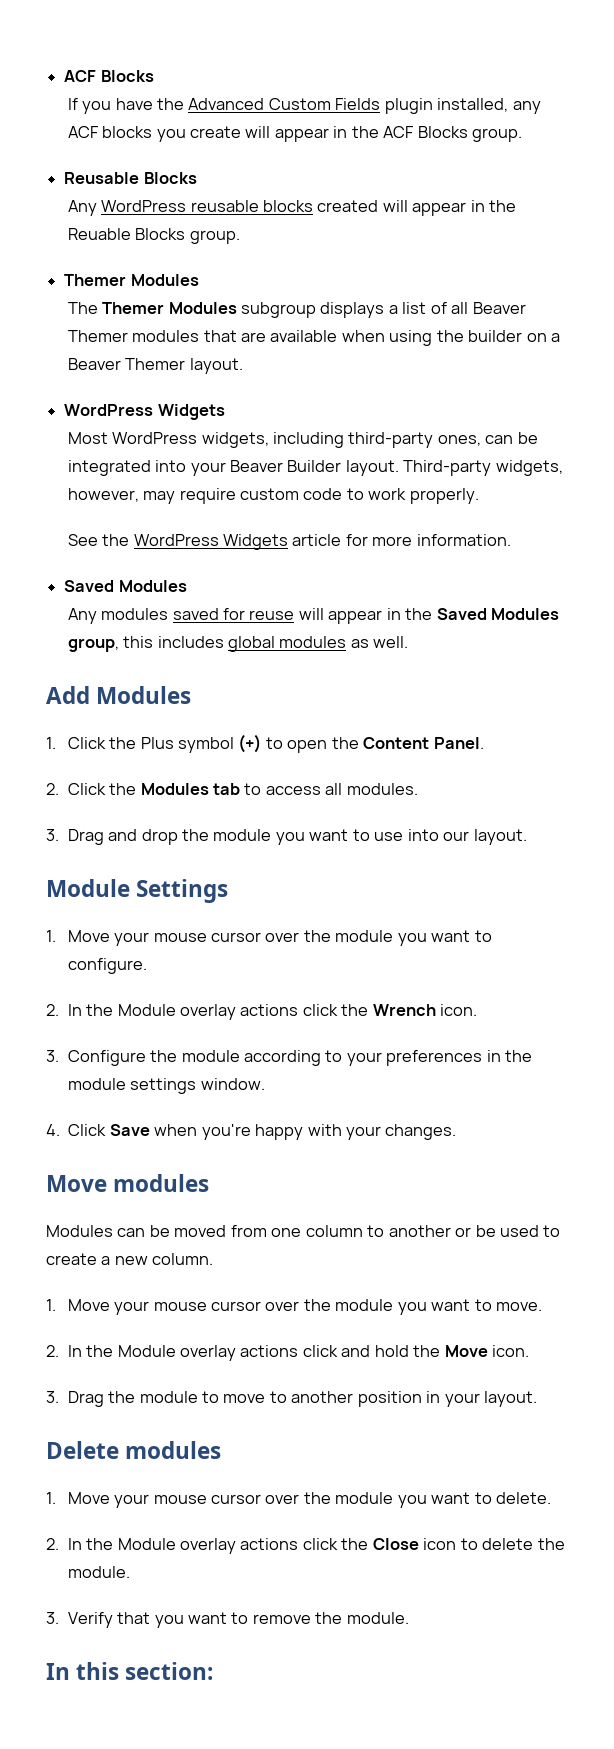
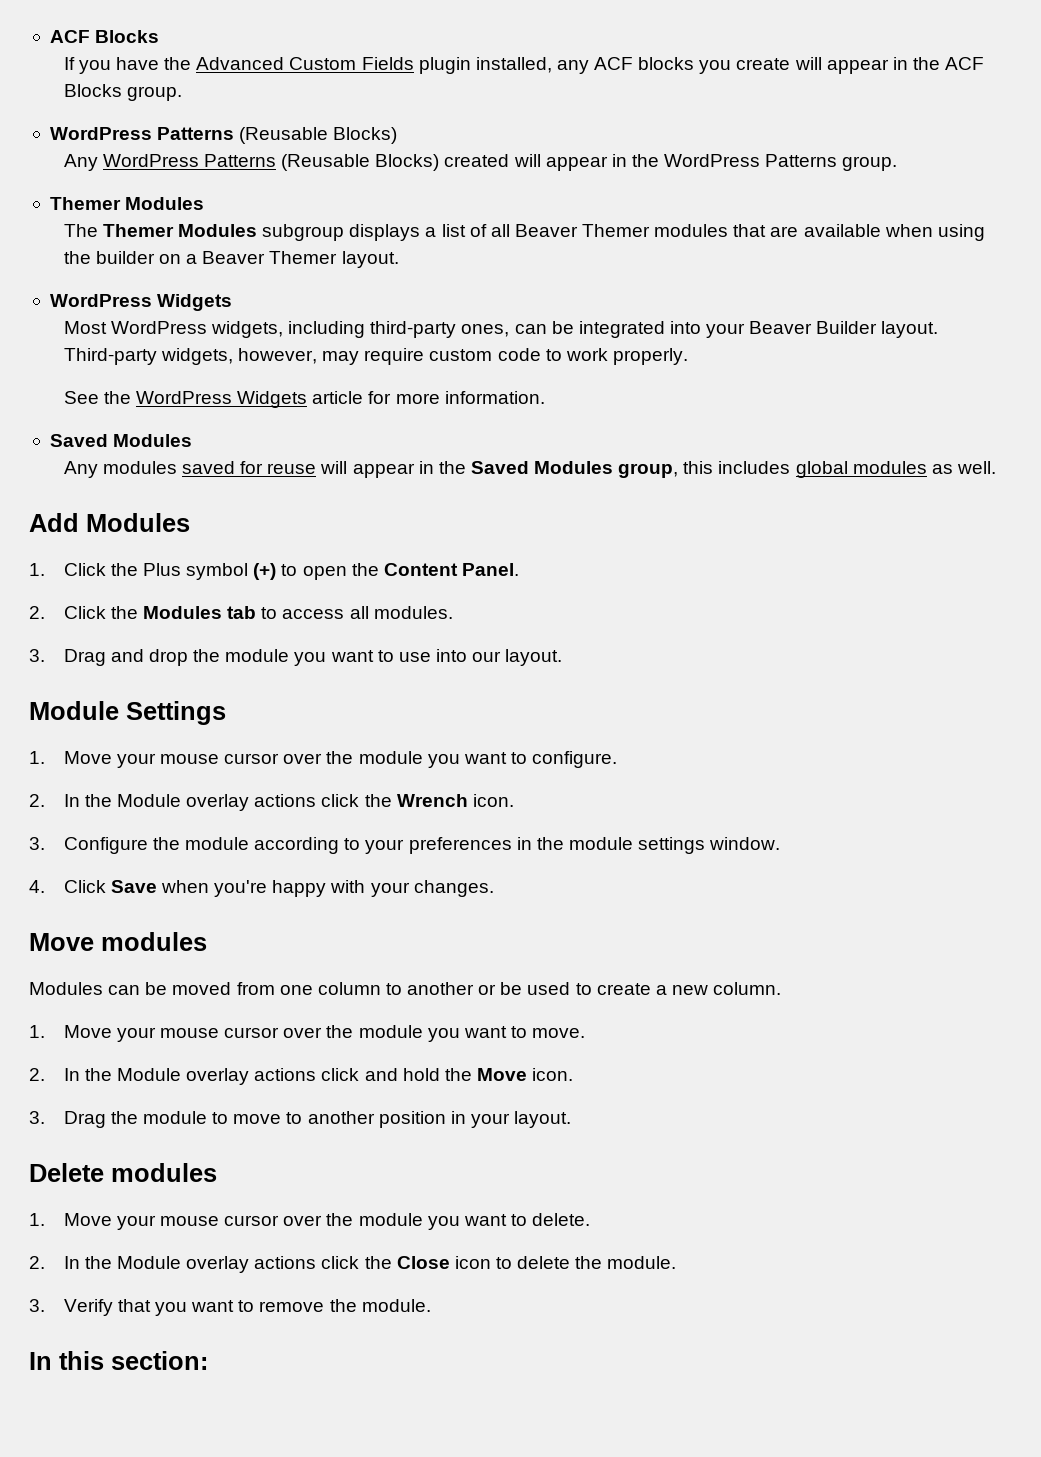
  If you have the Advanced Custom Fields plugin installed, any ACF blocks you create will appear in the ACF Blocks group.
- Reusable Blocks
+ WordPress Patterns (Reusable Blocks)
- Any WordPress reusable blocks created will appear in the Reuable Blocks group.
+ Any WordPress Patterns (Reusable Blocks) created will appear in the WordPress Patterns group.

